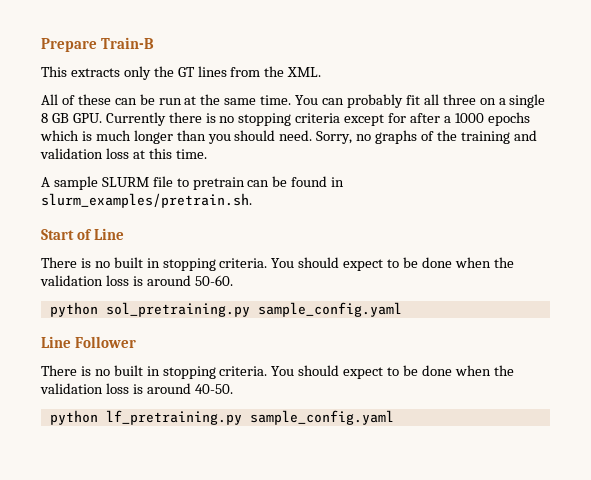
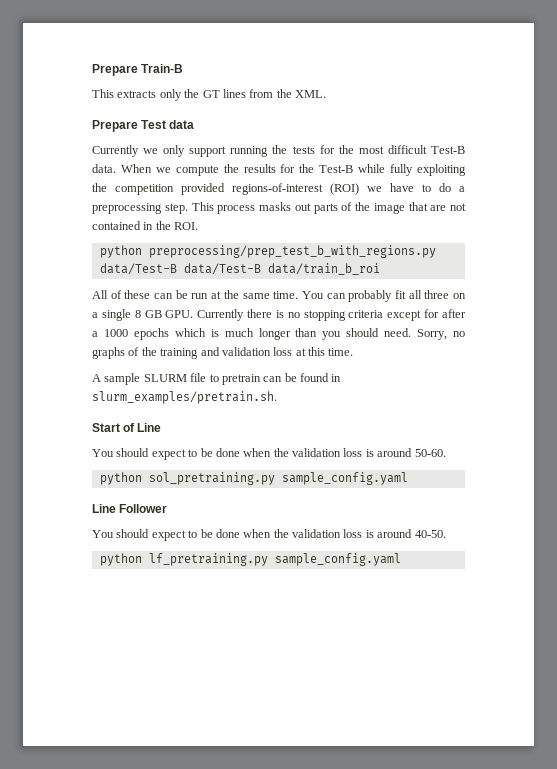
+ Prepare Test data
+ Currently we only support running the tests for the most difficult Test-B data. When we compute the results for the Test-B while fully exploiting the competition provided regions-of-interest (ROI) we have to do a preprocessing step. This process masks out parts of the image that are not contained in the ROI.
+ python preprocessing/prep_test_b_with_regions.py data/Test-B data/Test-B data/train_b_roi
  Start of Line
- There is no built in stopping criteria. You should expect to be done when the validation loss is around 50-60.
+ You should expect to be done when the validation loss is around 50-60.
  Line Follower
- There is no built in stopping criteria. You should expect to be done when the validation loss is around 40-50.
+ You should expect to be done when the validation loss is around 40-50.

